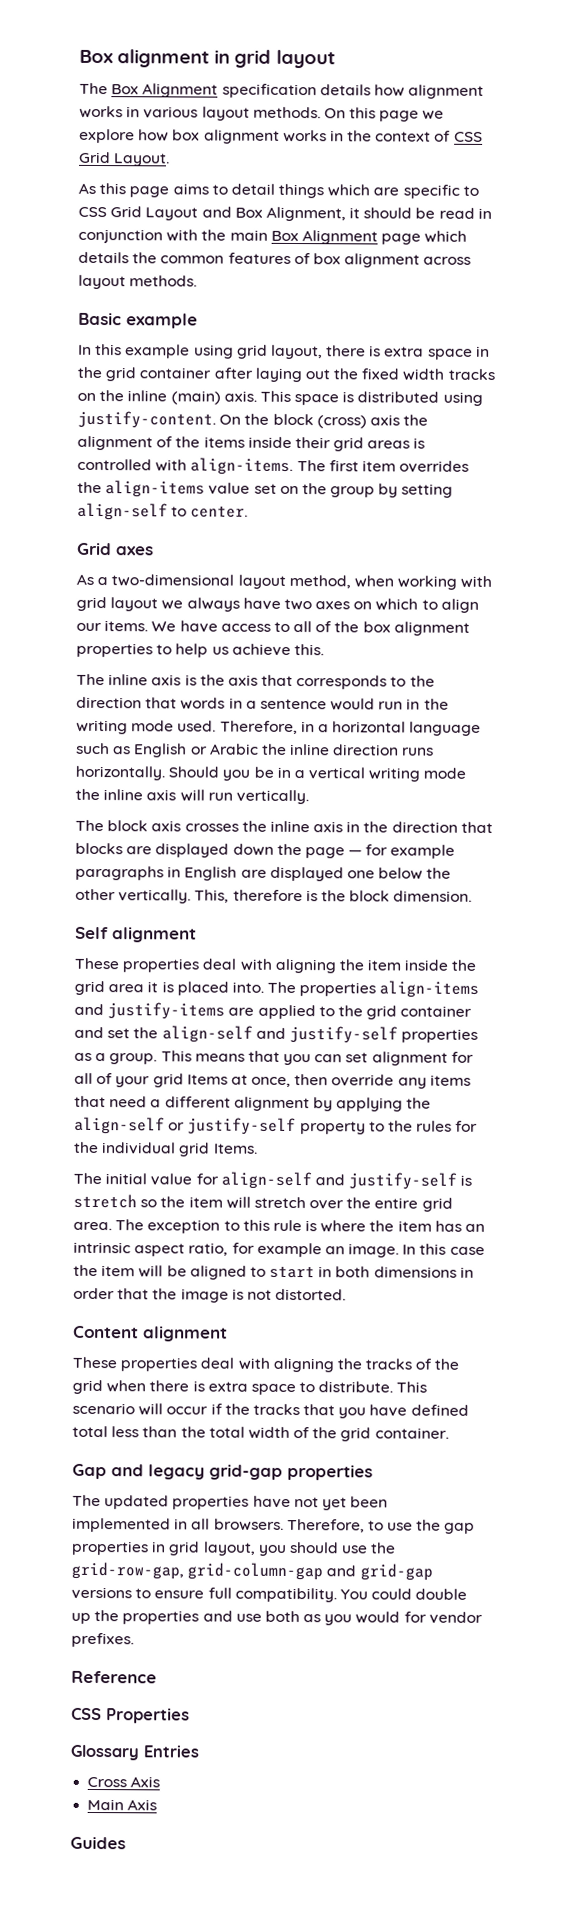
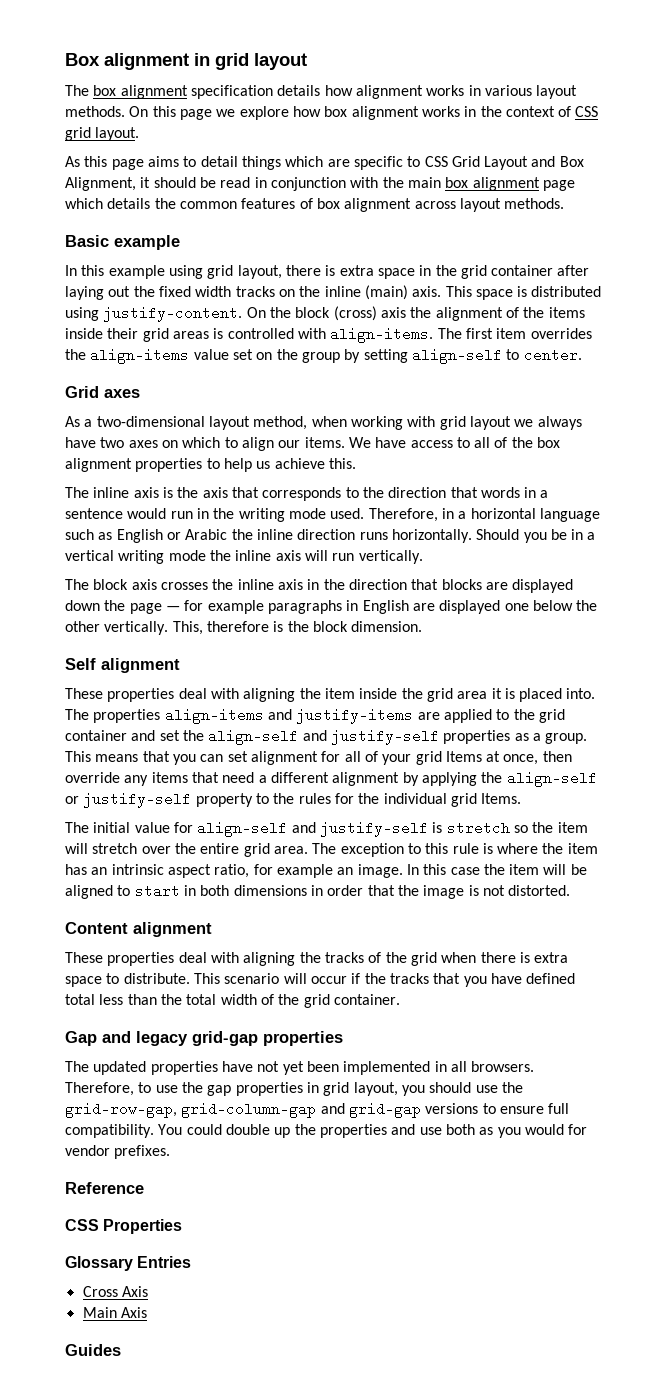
- The Box Alignment specification details how alignment works in various layout methods.
+ The box alignment specification details how alignment works in various layout methods.
- On this page we explore how box alignment works in the context of CSS Grid Layout.
+ On this page we explore how box alignment works in the context of CSS grid layout.
- As this page aims to detail things which are specific to CSS Grid Layout and Box Alignment, it should be read in conjunction with the main Box Alignment page which details the common features of box alignment across layout methods.
+ As this page aims to detail things which are specific to CSS Grid Layout and Box Alignment, it should be read in conjunction with the main box alignment page which details the common features of box alignment across layout methods.

